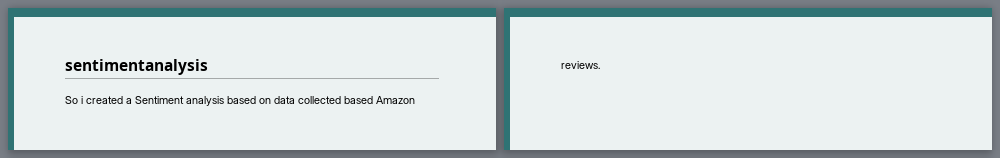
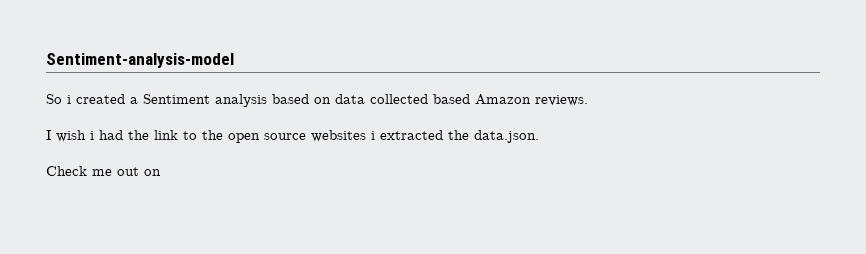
- sentimentanalysis
+ Sentiment-analysis-model
+ I wish i had the link to the open source websites i extracted the data.json.
+ Check me out on

